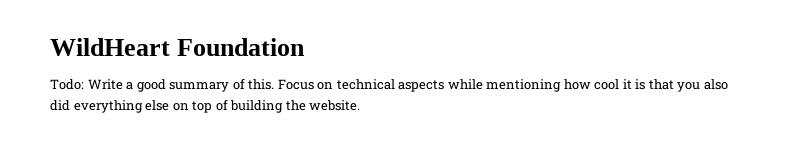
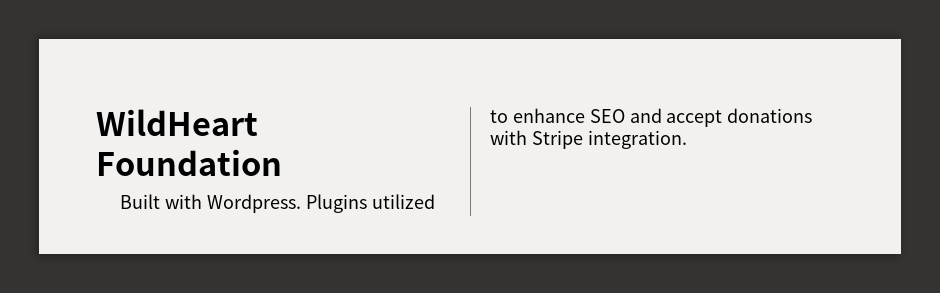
- Todo: Write a good summary of this. Focus on technical aspects while mentioning how cool it is that you also did everything else on top of building the website.
+ Built with Wordpress. Plugins utilized to enhance SEO and accept donations with Stripe integration.

